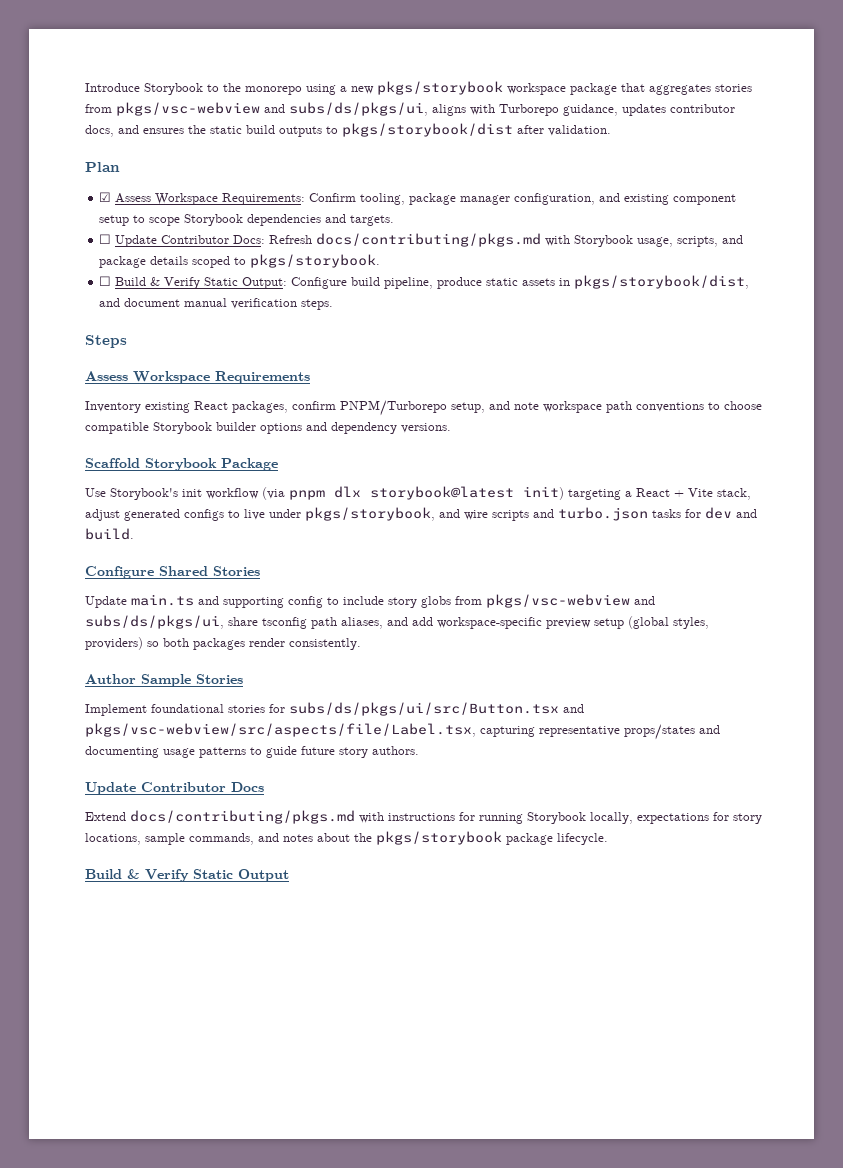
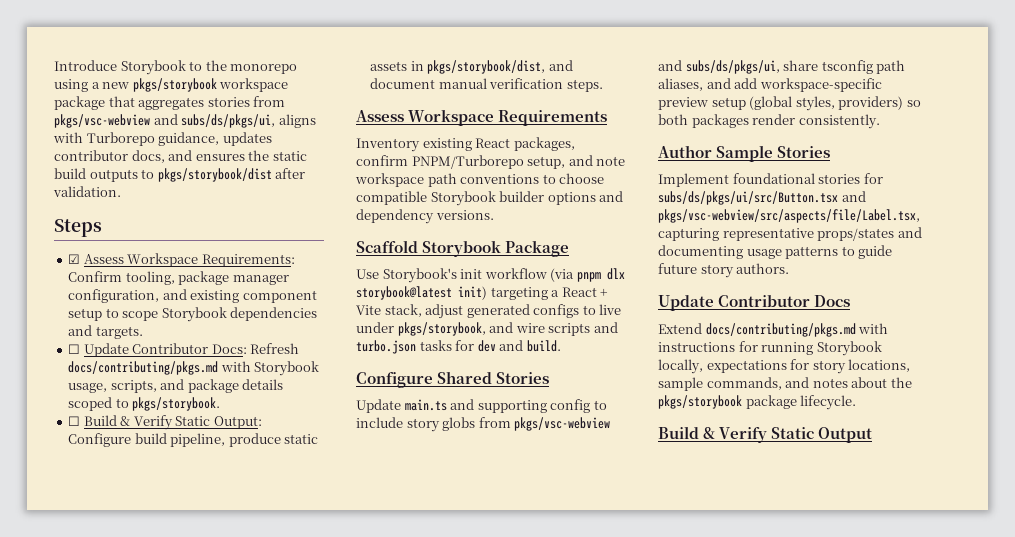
- Plan
+ Steps
- Steps

